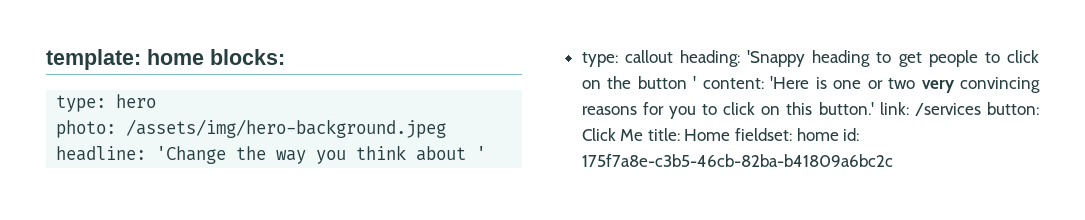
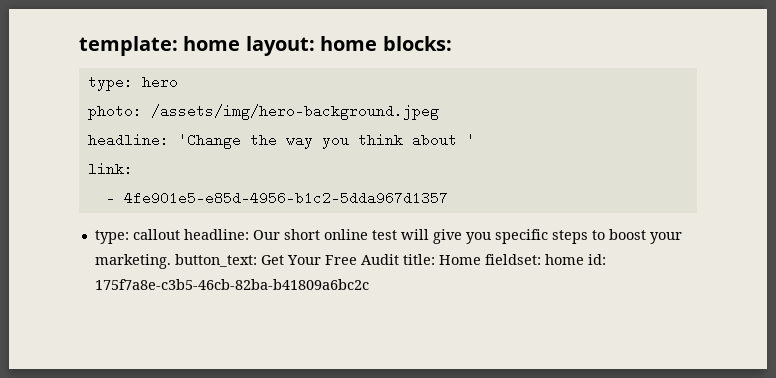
- template: home blocks:
+ template: home layout: home blocks:
+ link:
+ - 4fe901e5-e85d-4956-b1c2-5dda967d1357
- type: callout heading: 'Snappy heading to get people to click on the button ' content: 'Here is one or two very convincing reasons for you to click on this button.' link: /services button: Click Me title: Home fieldset: home id: 175f7a8e-c3b5-46cb-82ba-b41809a6bc2c
+ type: callout headline: Our short online test will give you specific steps to boost your marketing. button_text: Get Your Free Audit title: Home fieldset: home id: 175f7a8e-c3b5-46cb-82ba-b41809a6bc2c

